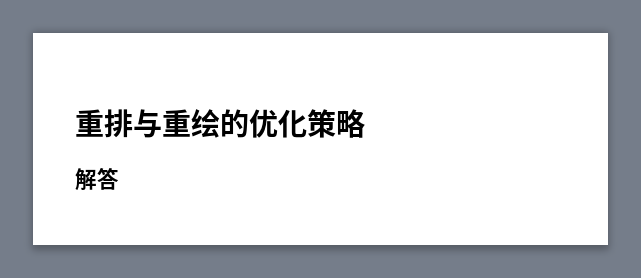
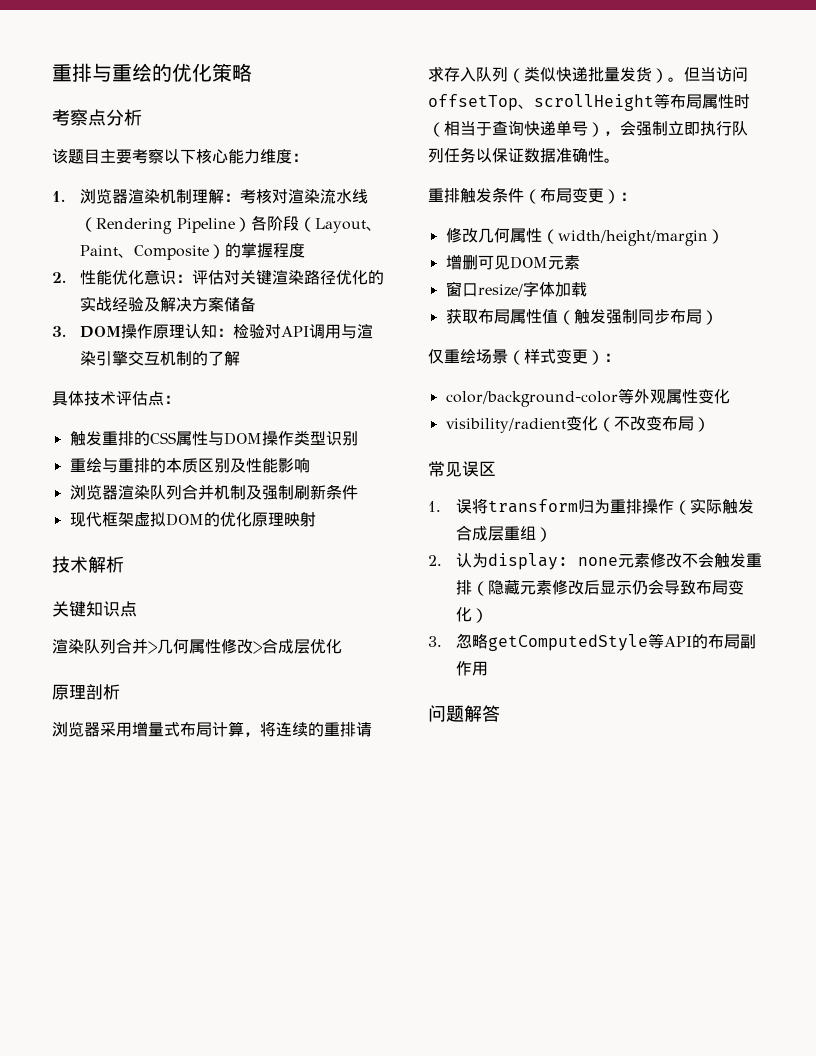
- 解答
+ 考察点分析
+ 该题目主要考察以下核心能力维度：
+ 1.浏览器渲染机制理解：考核对渲染流水线（Rendering Pipeline）各阶段（Layout、Paint、Composite）的掌握程度
+ 2.性能优化意识：评估对关键渲染路径优化的实战经验及解决方案储备
+ 3. DOM操作原理认知：检验对API调用与渲染引擎交互机制的了解
+ 具体技术评估点：
+ 触发重排的CSS属性与DOM操作类型识别
+ 重绘与重排的本质区别及性能影响
+ 浏览器渲染队列合并机制及强制刷新条件
+ 现代框架虚拟DOM的优化原理映射
+ 技术解析
+ 关键知识点
+ 渲染队列合并>几何属性修改>合成层优化
+ 原理剖析
+ 浏览器采用增量式布局计算，将连续的重排请求存入队列（类似快递批量发货）。但当访问offsetTop、scrollHeight等布局属性时（相当于查询快递单号），会强制立即执行队列任务以保证数据准确性。
+ 重排触发条件（布局变更）：
+ 修改几何属性（width/height/margin）
+ 增删可见DOM元素
+ 窗口resize/字体加载
+ 获取布局属性值（触发强制同步布局）
+ 仅重绘场景（样式变更）：
+ color/background-color等外观属性变化
+ visibility/radient变化（不改变布局）
+ 常见误区
+ 1.误将transform归为重排操作（实际触发合成层重组）
+ 2.认为display: none元素修改不会触发重排（隐藏元素修改后显示仍会导致布局变化）
+ 3.忽略getComputedStyle等API的布局副作用
+ 问题解答

